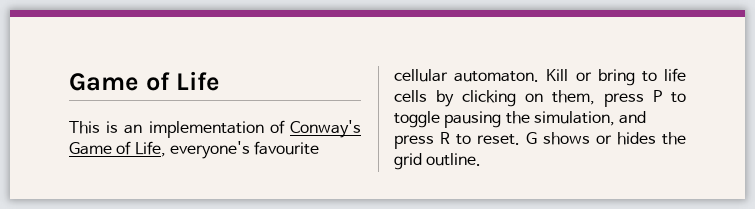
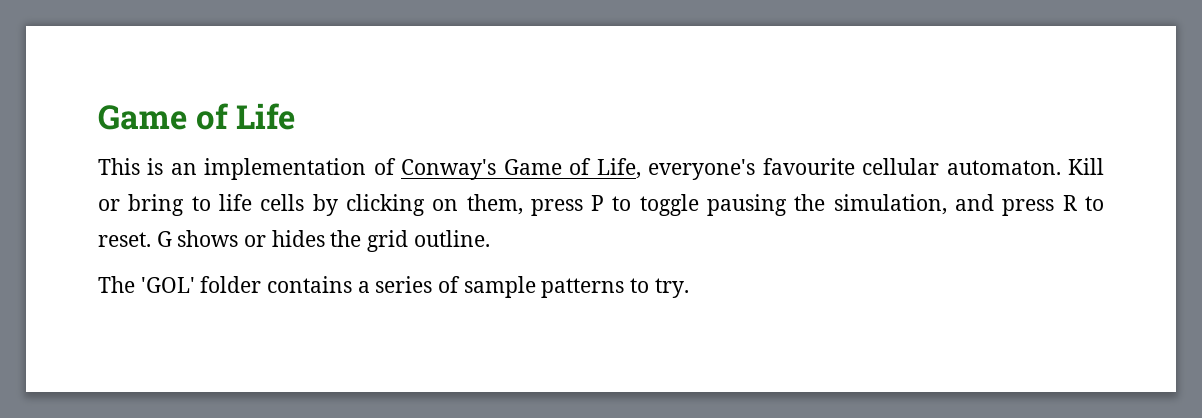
+ The 'GOL' folder contains a series of sample patterns to try.

